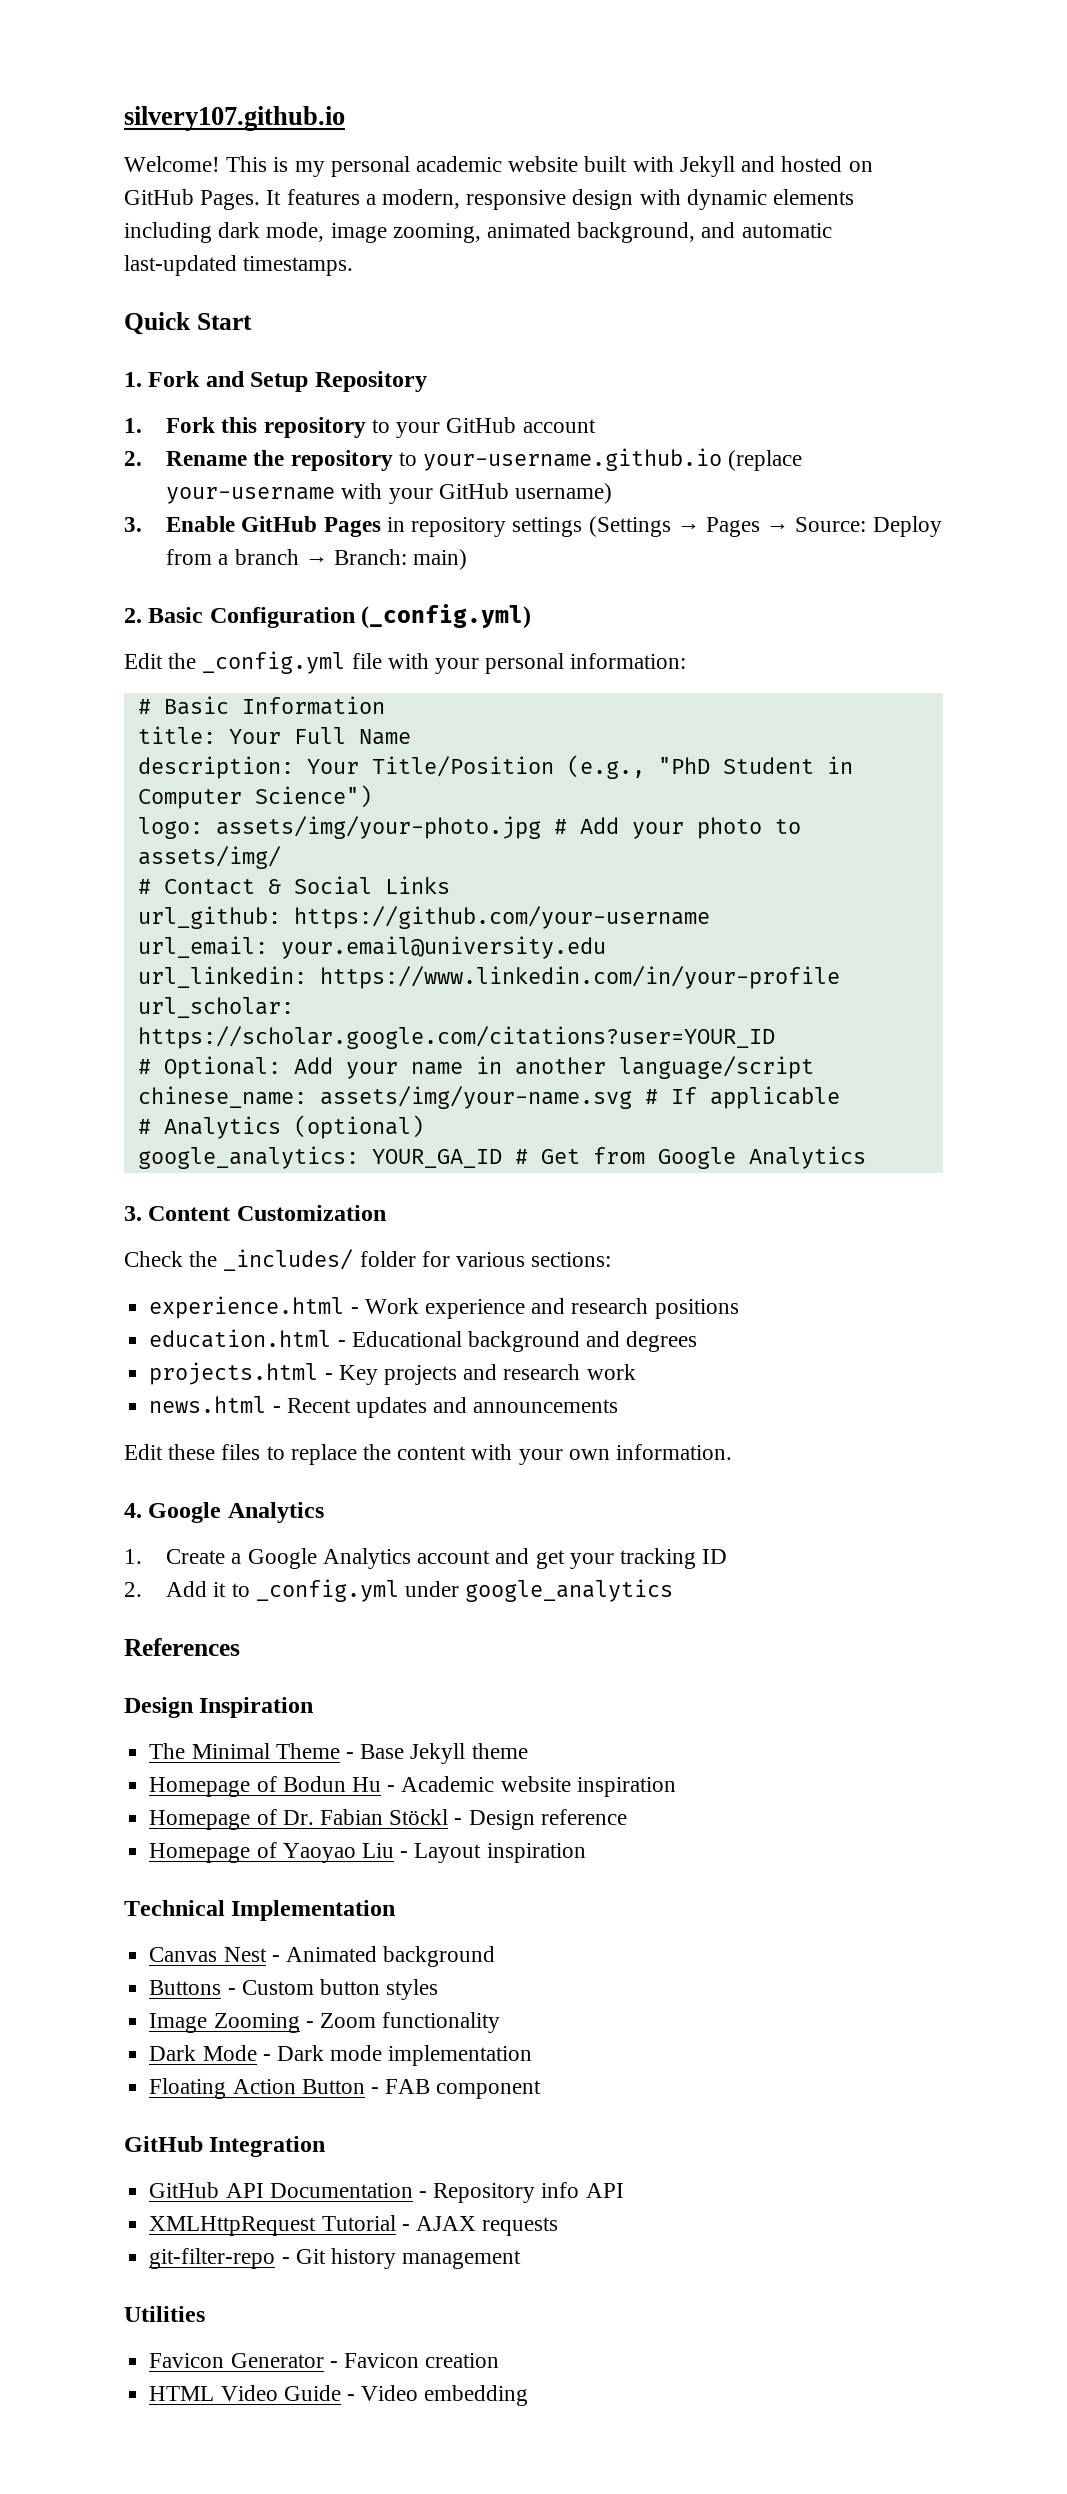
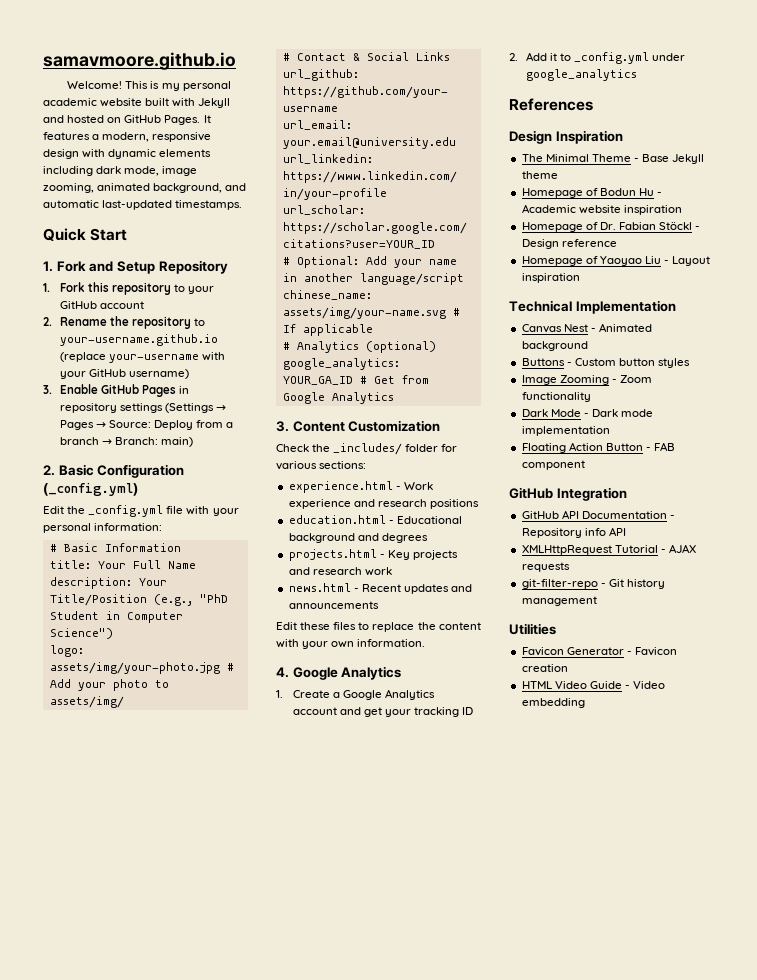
- silvery107.github.io
+ samavmoore.github.io

